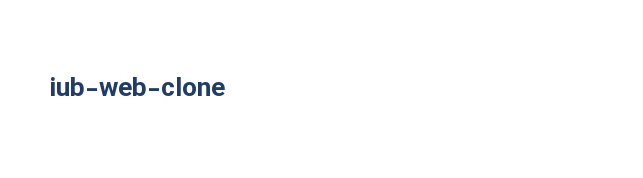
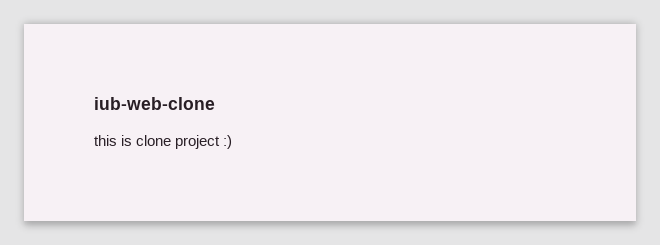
+ this is clone project :)

